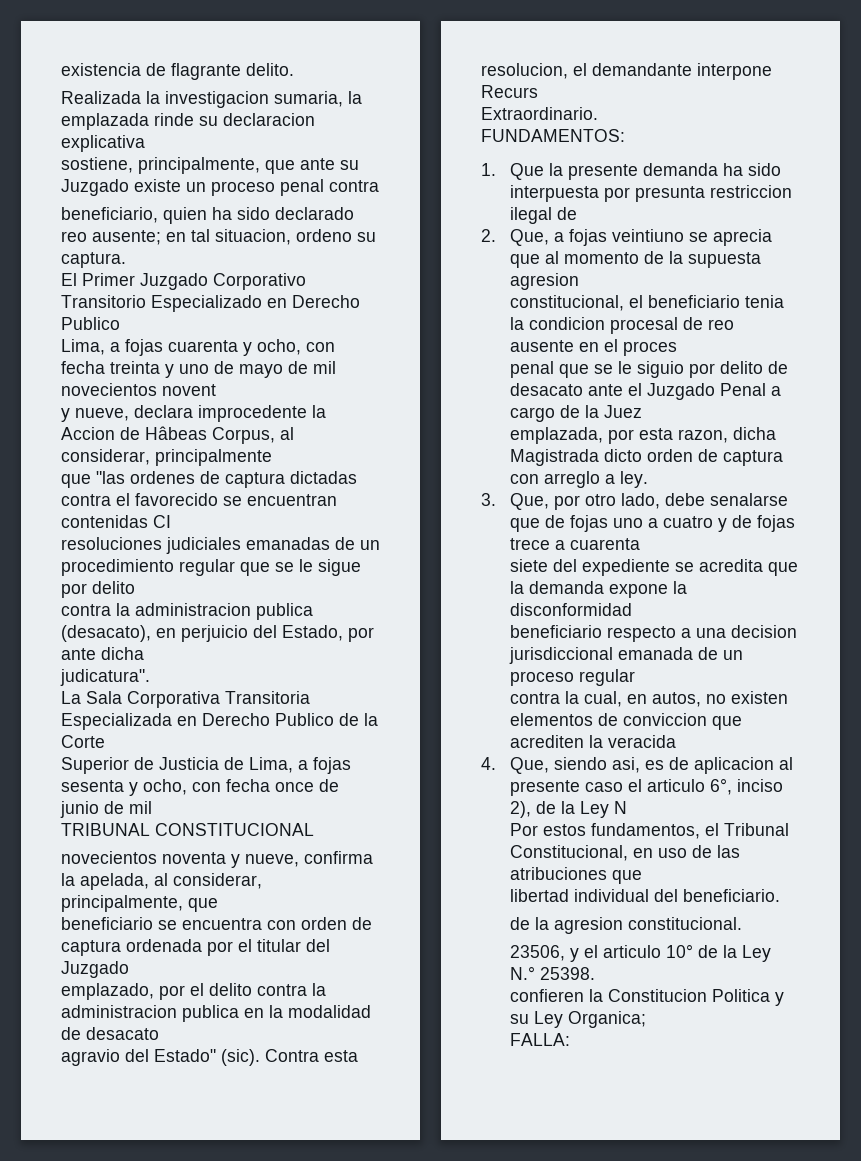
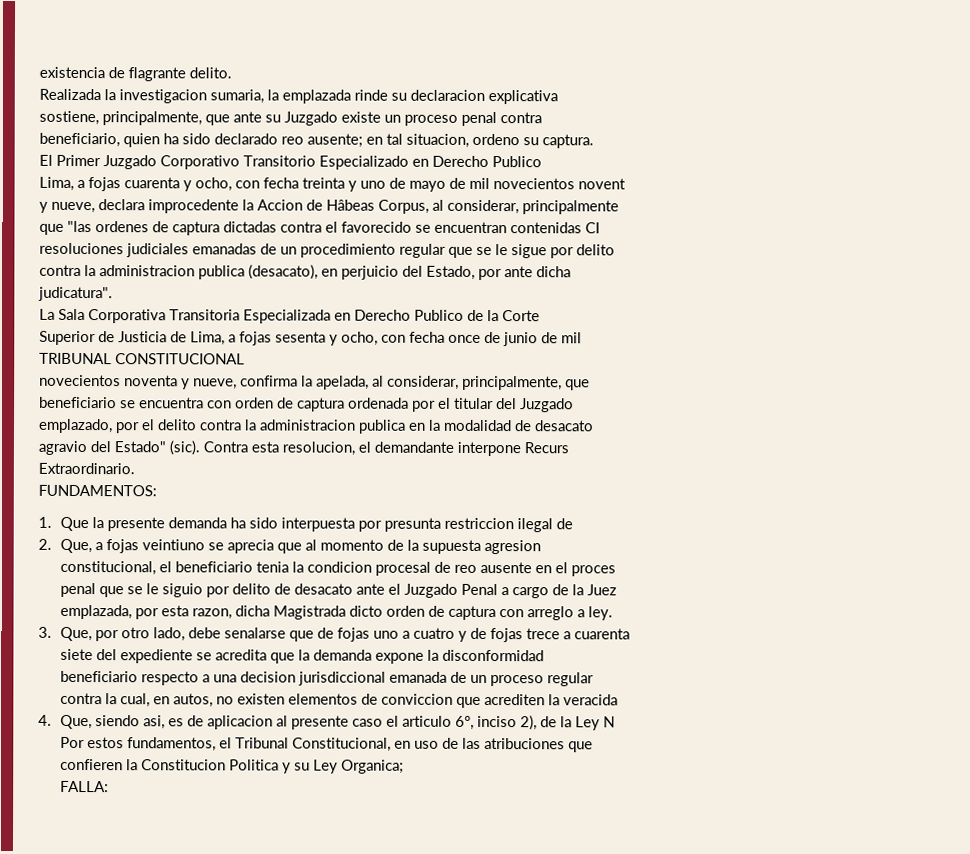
- libertad individual del beneficiario.
- de la agresion constitucional.
- 23506, y el articulo 10° de la Ley N.° 25398.

